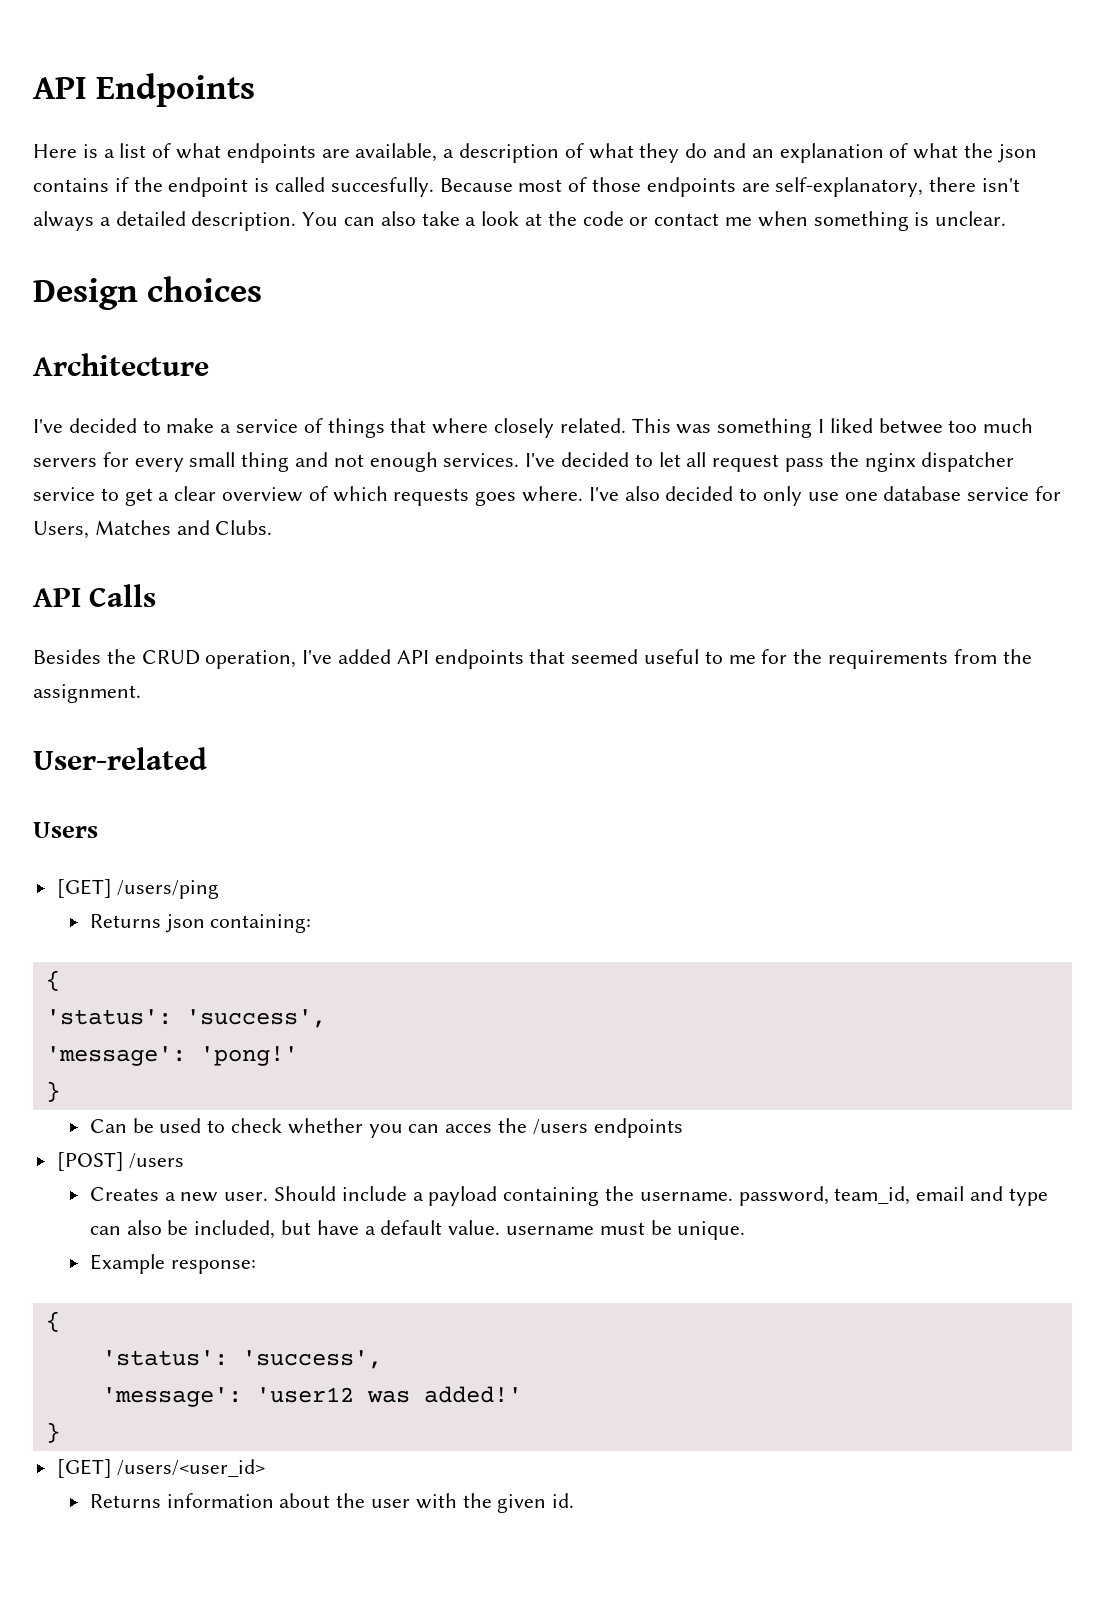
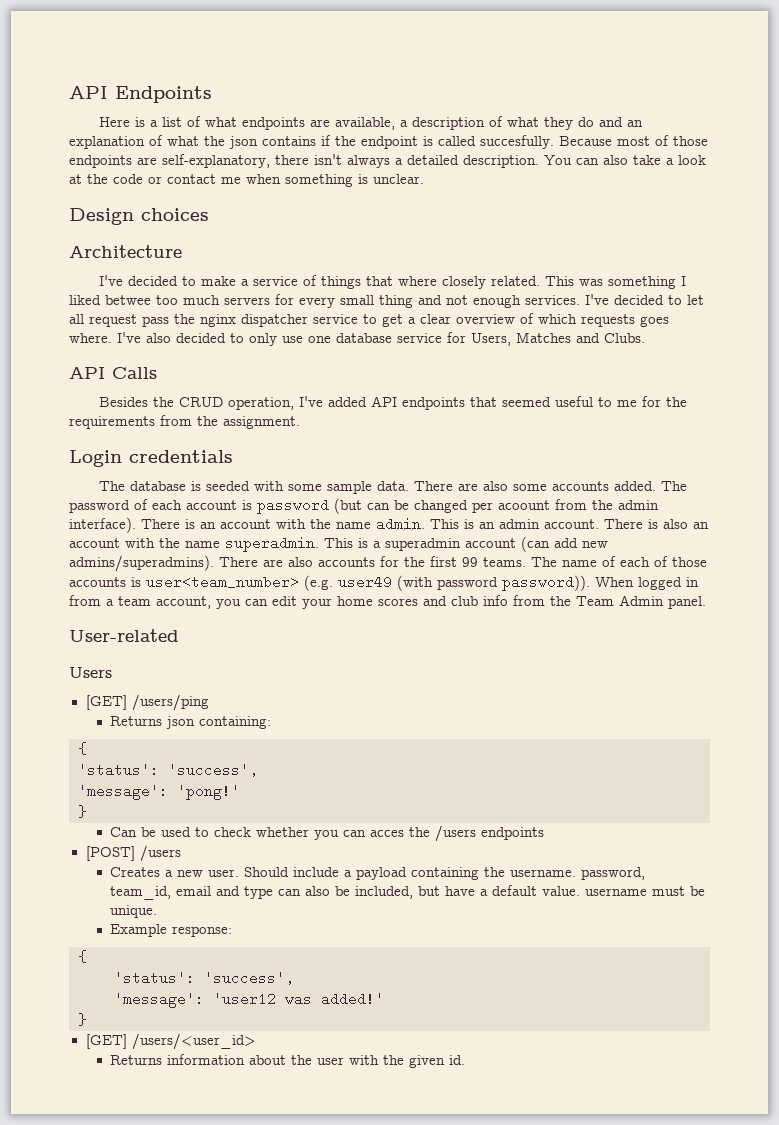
+ Login credentials
+ The database is seeded with some sample data. There are also some accounts added. The password of each account is password (but can be changed per acoount from the admin interface). There is an account with the name admin. This is an admin account. There is also an account with the name superadmin. This is a superadmin account (can add new admins/superadmins). There are also accounts for the first 99 teams. The name of each of those accounts is user<team_number> (e.g. user49 (with password password)). When logged in from a team account, you can edit your home scores and club info from the Team Admin panel.

